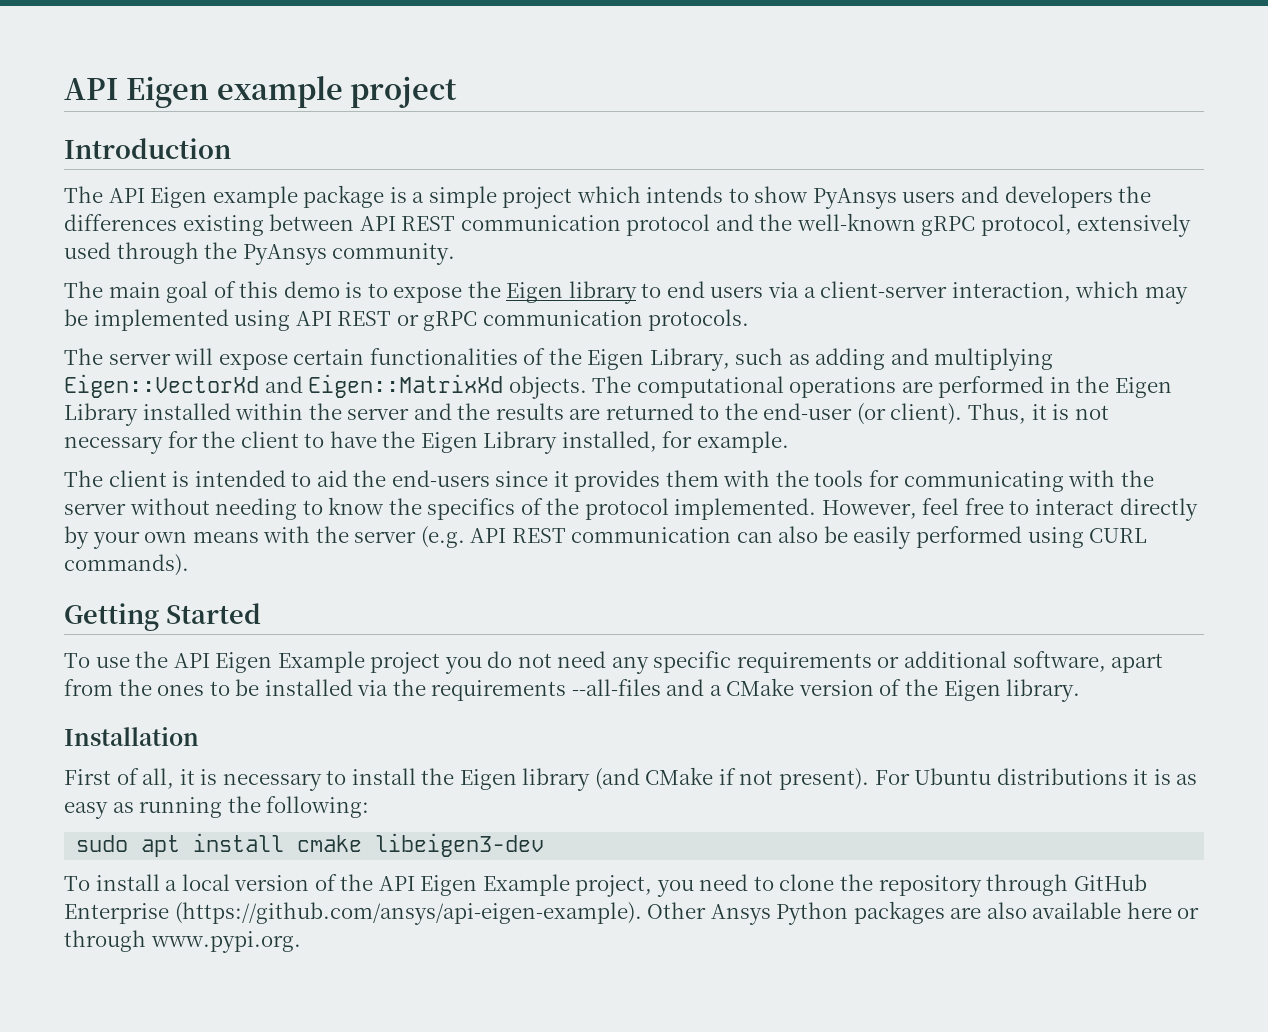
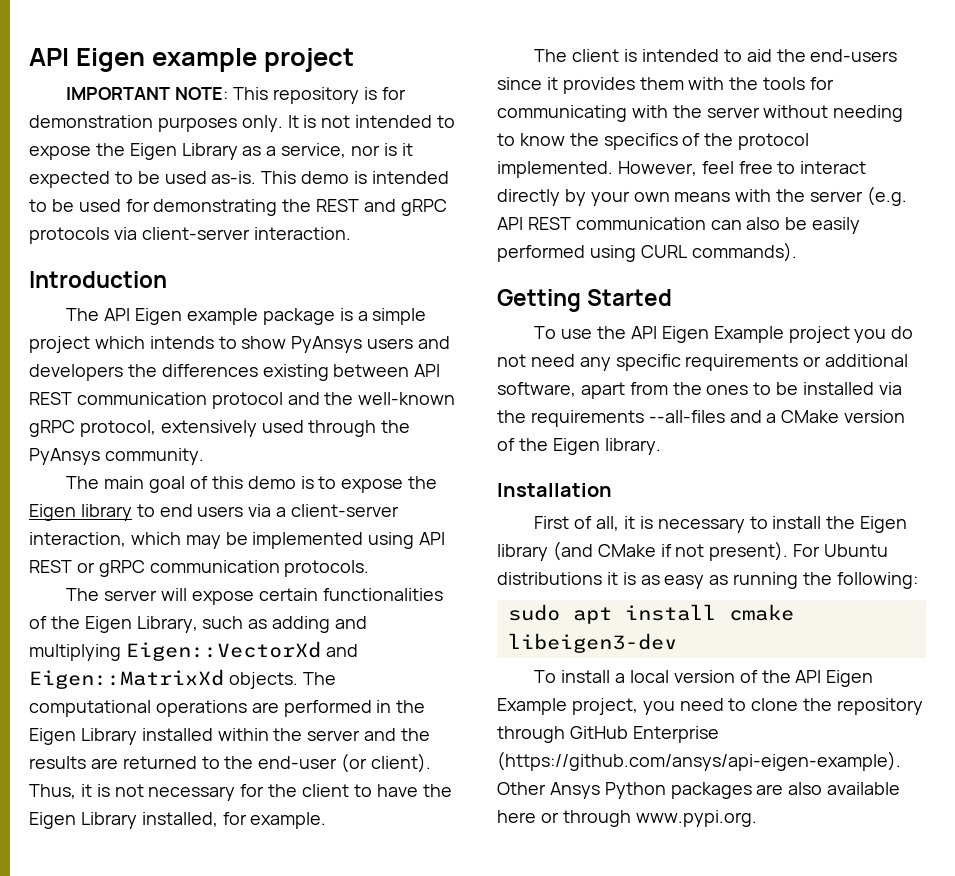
+ IMPORTANT NOTE: This repository is for demonstration purposes only. It is not intended to expose the Eigen Library as a service, nor is it expected to be used as-is. This demo is intended to be used for demonstrating the REST and gRPC protocols via client-server interaction.

